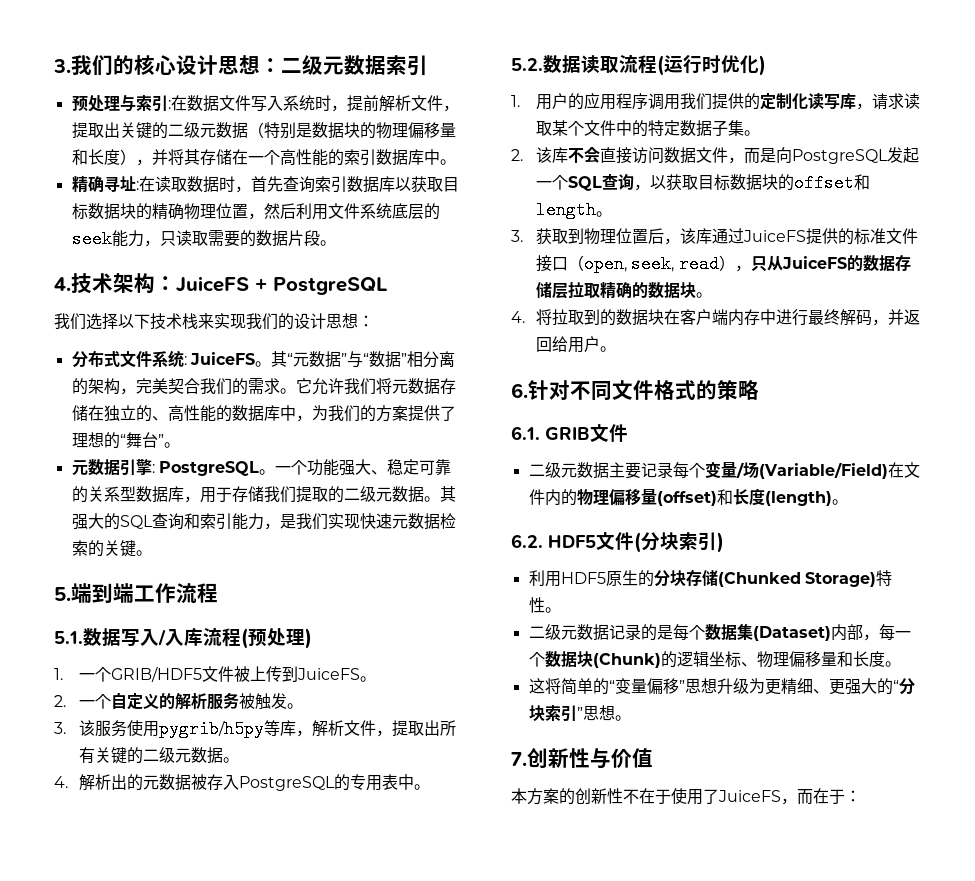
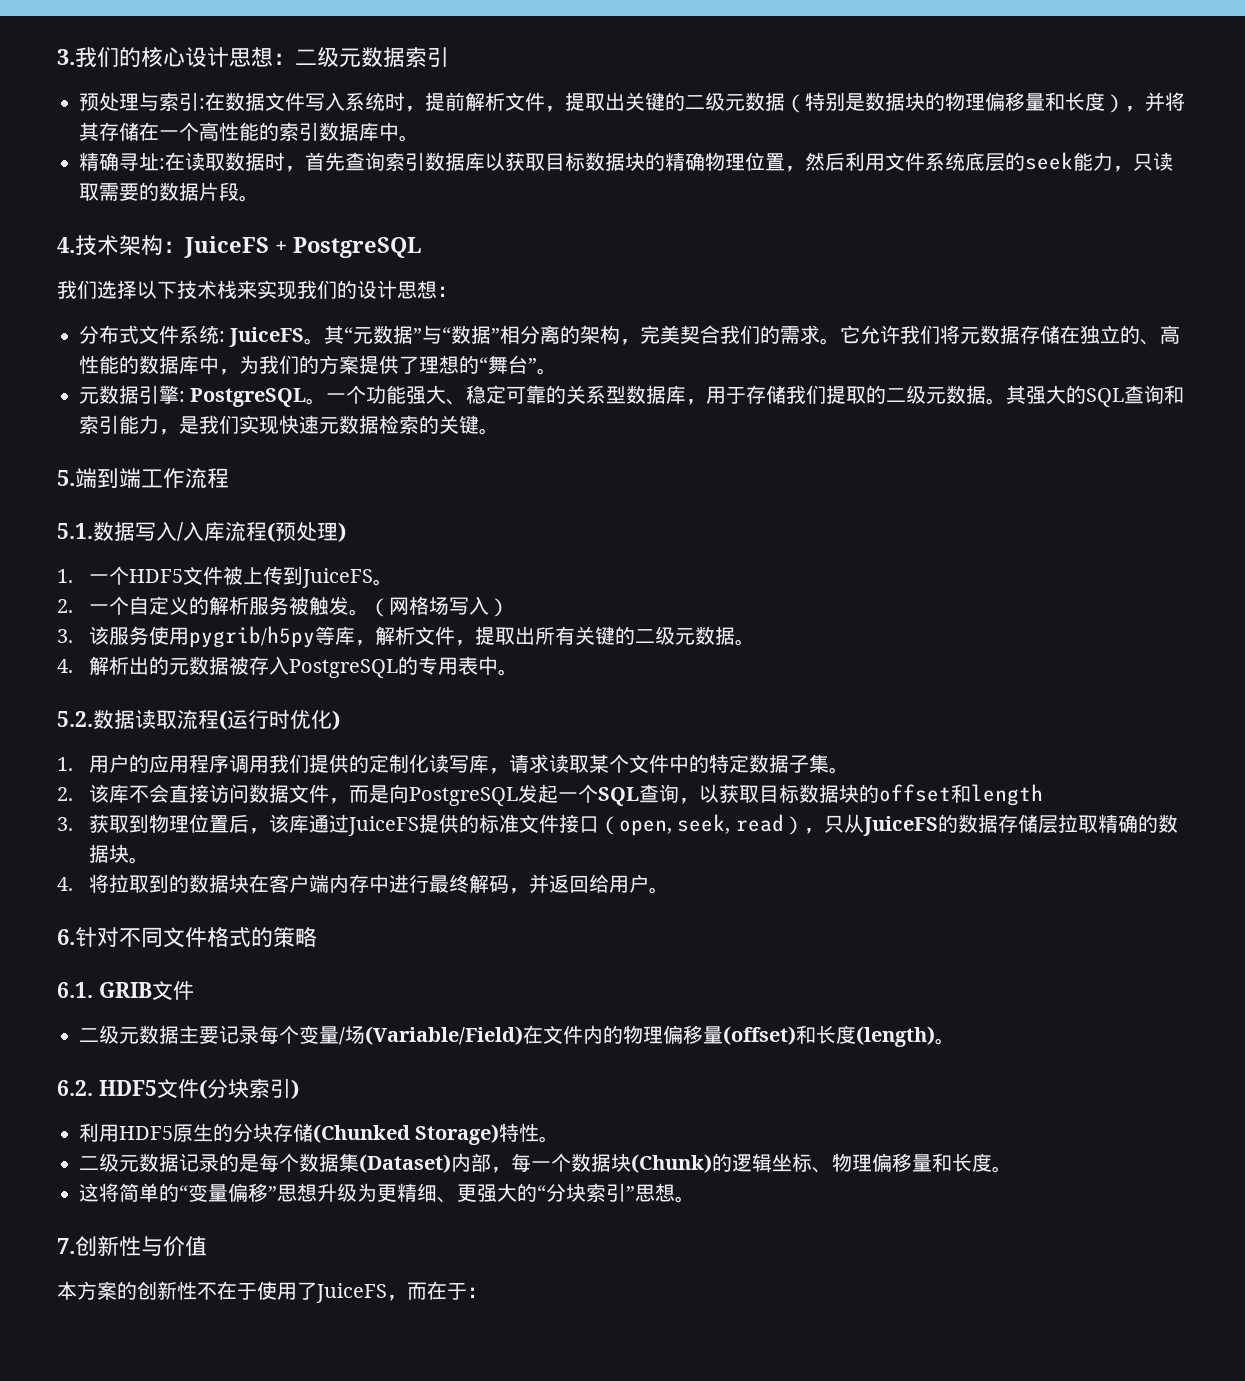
- 1.一个GRIB/HDF5文件被上传到JuiceFS。
+ 1.一个HDF5文件被上传到JuiceFS。
+ （网格场写入）
- 2.该库不会直接访问数据文件，而是向PostgreSQL发起一个SQL查询，以获取目标数据块的offset和length。
+ 2.该库不会直接访问数据文件，而是向PostgreSQL发起一个SQL查询，以获取目标数据块的offset和length

